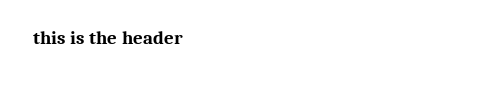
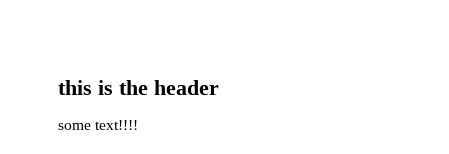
+ some text!!!!

